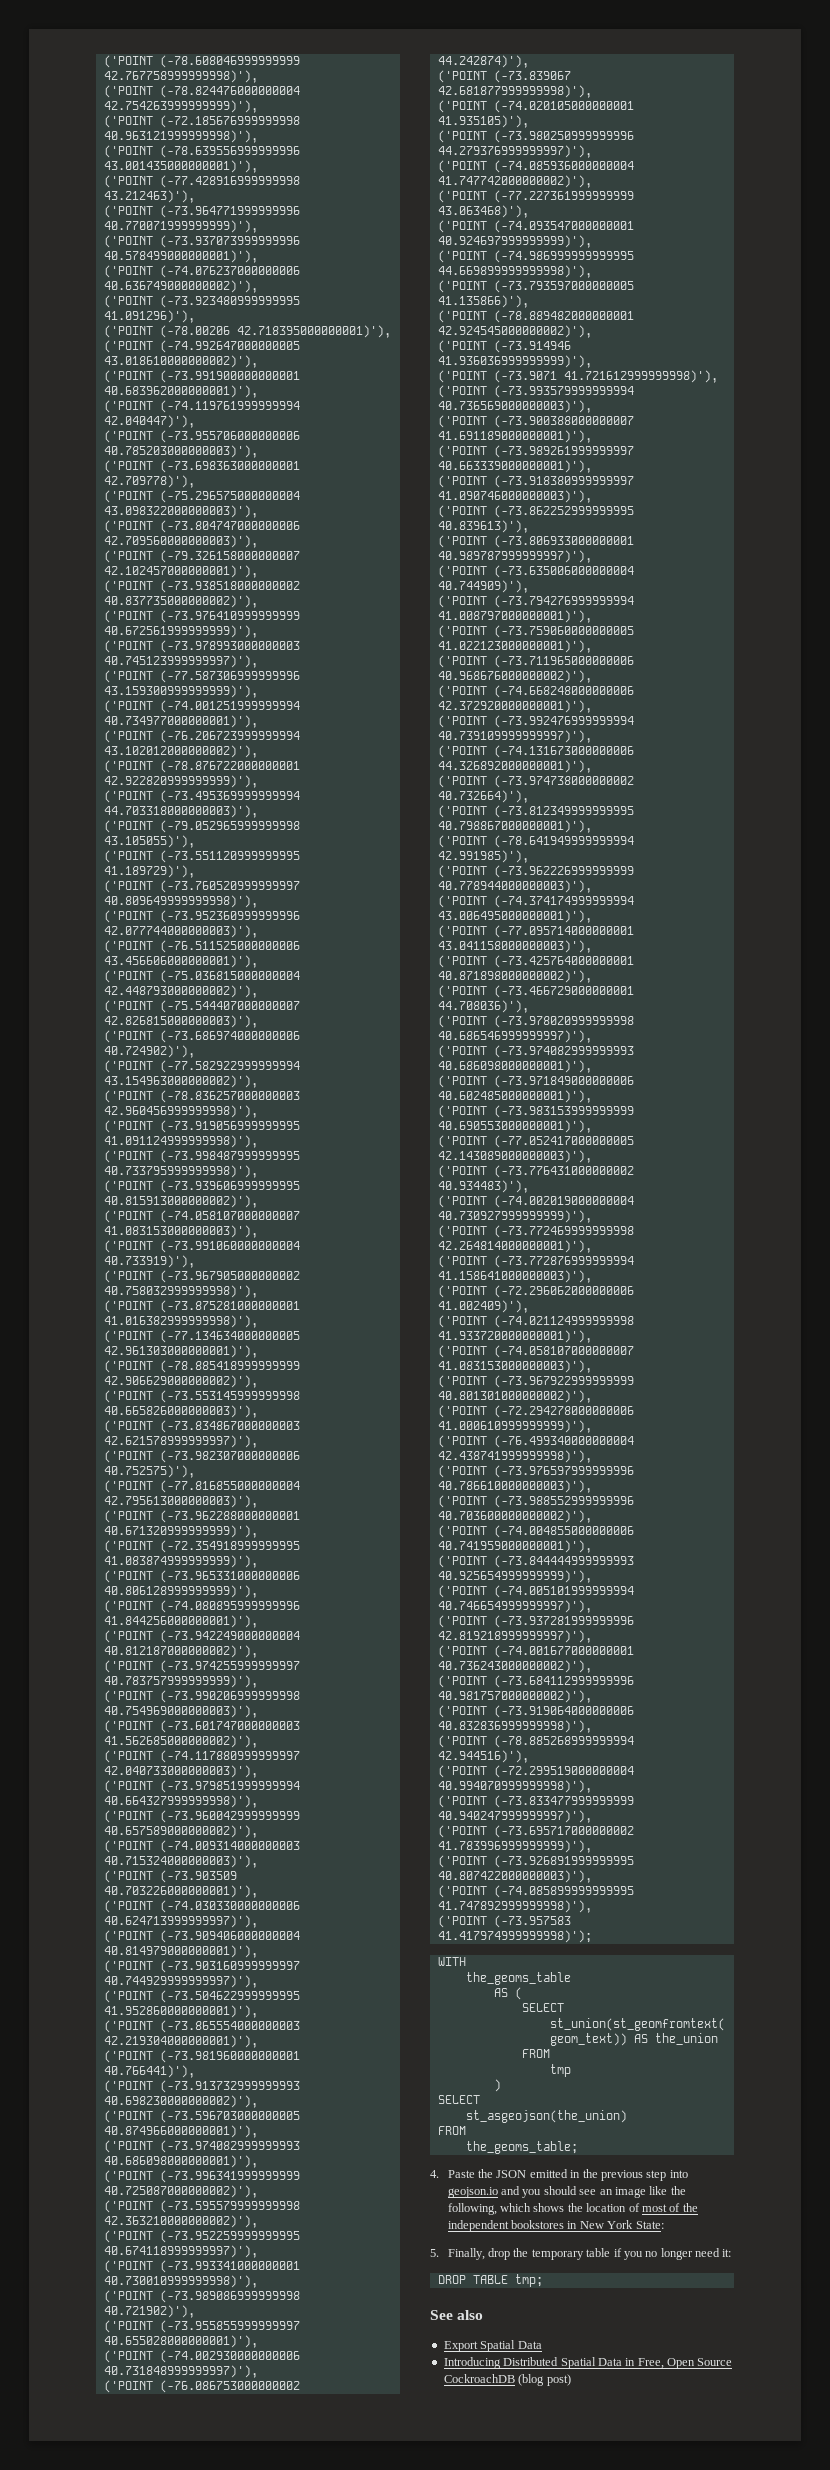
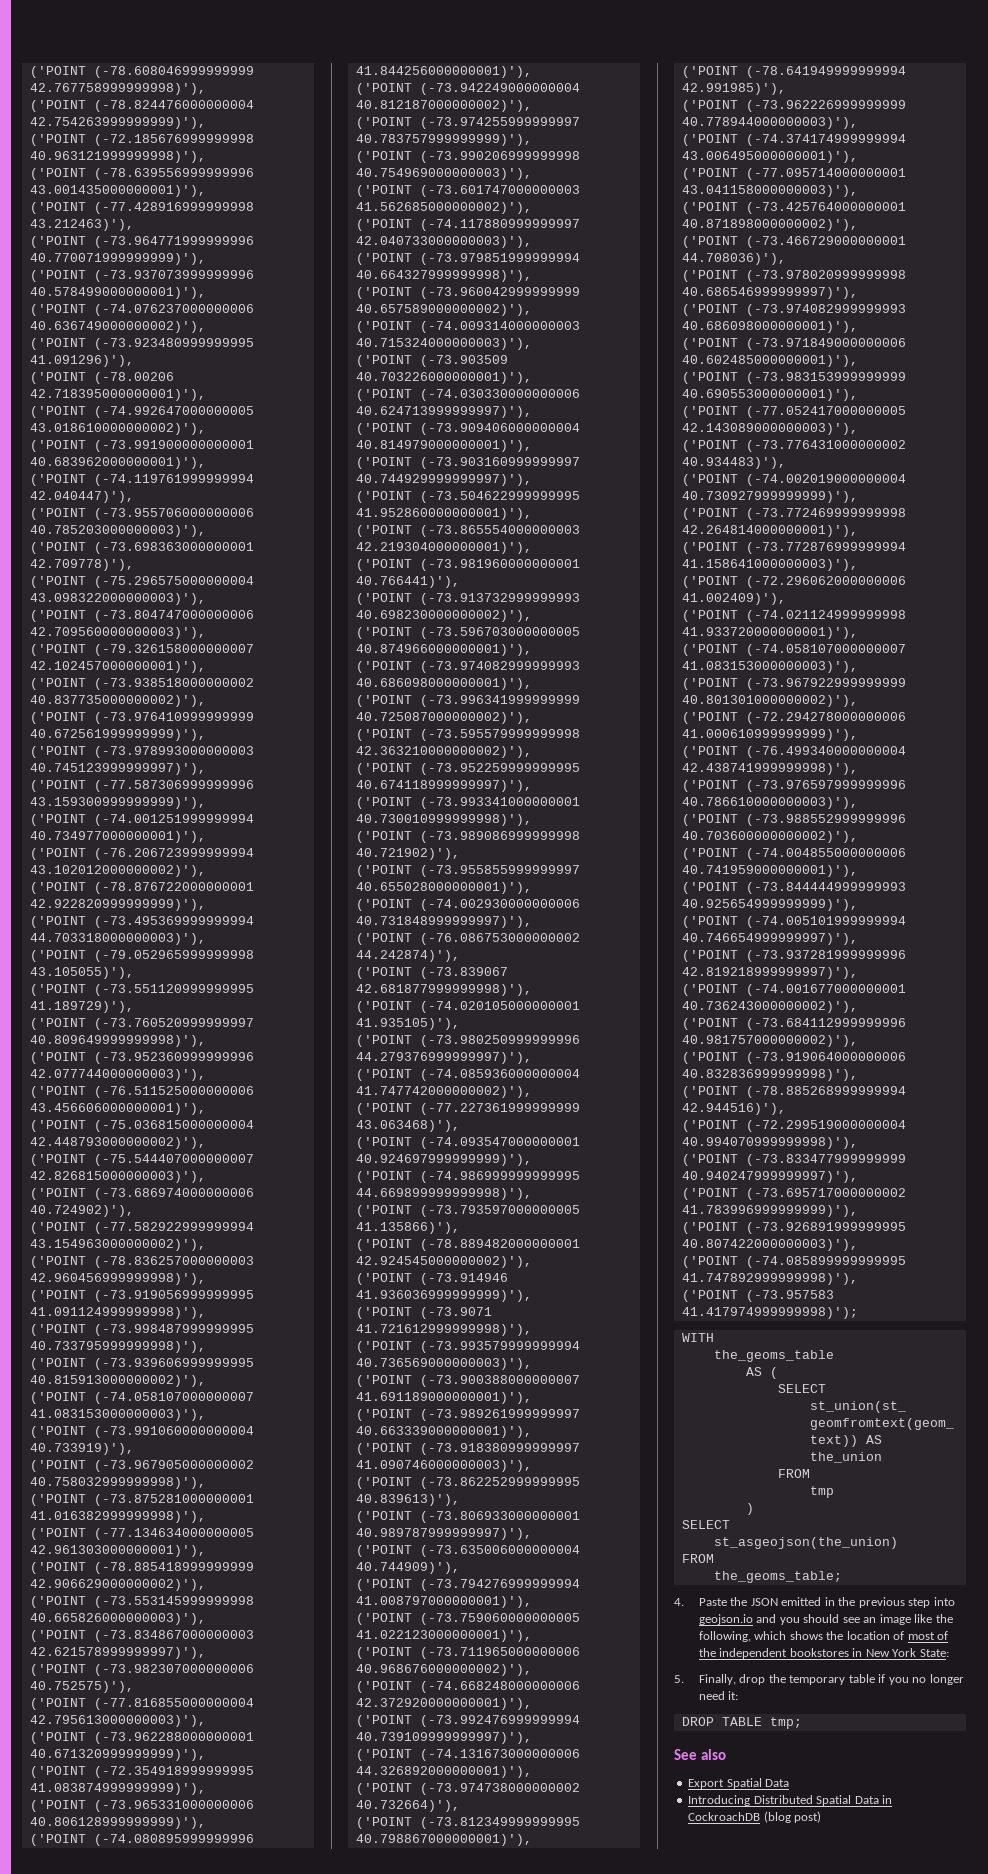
- Introducing Distributed Spatial Data in Free, Open Source CockroachDB (blog post)
+ Introducing Distributed Spatial Data in CockroachDB (blog post)

